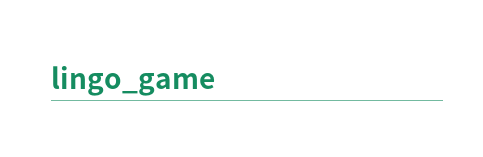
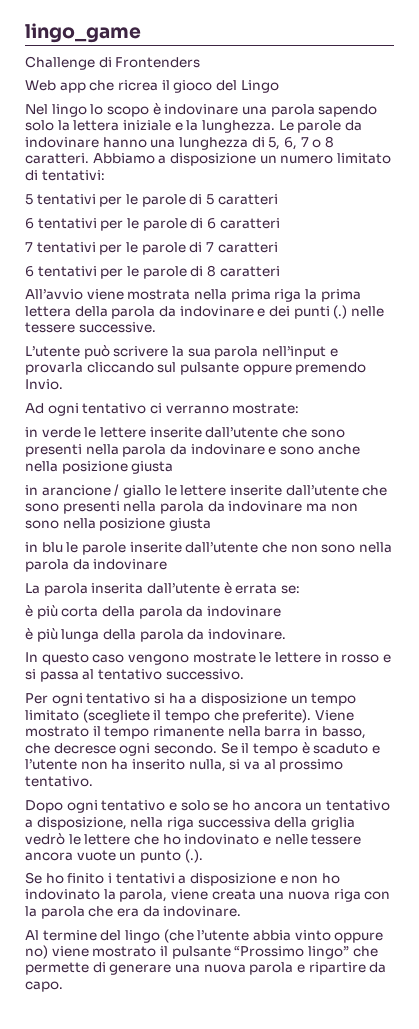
+ Challenge di Frontenders
+ Web app che ricrea il gioco del Lingo
+ Nel lingo lo scopo è indovinare una parola sapendo solo la lettera iniziale e la lunghezza. Le parole da indovinare hanno una lunghezza di 5, 6, 7 o 8 caratteri. Abbiamo a disposizione un numero limitato di tentativi:
+ 5 tentativi per le parole di 5 caratteri
+ 6 tentativi per le parole di 6 caratteri
+ 7 tentativi per le parole di 7 caratteri
+ 6 tentativi per le parole di 8 caratteri
+ All’avvio viene mostrata nella prima riga la prima lettera della parola da indovinare e dei punti (.) nelle tessere successive.
+ L’utente può scrivere la sua parola nell’input e provarla cliccando sul pulsante oppure premendo Invio.
+ Ad ogni tentativo ci verranno mostrate:
+ in verde le lettere inserite dall’utente che sono presenti nella parola da indovinare e sono anche nella posizione giusta
+ in arancione / giallo le lettere inserite dall’utente che sono presenti nella parola da indovinare ma non sono nella posizione giusta
+ in blu le parole inserite dall’utente che non sono nella parola da indovinare
+ La parola inserita dall’utente è errata se:
+ è più corta della parola da indovinare
+ è più lunga della parola da indovinare.
+ In questo caso vengono mostrate le lettere in rosso e si passa al tentativo successivo.
+ Per ogni tentativo si ha a disposizione un tempo limitato (scegliete il tempo che preferite). Viene mostrato il tempo rimanente nella barra in basso, che decresce ogni secondo. Se il tempo è scaduto e l’utente non ha inserito nulla, si va al prossimo tentativo.
+ Dopo ogni tentativo e solo se ho ancora un tentativo a disposizione, nella riga successiva della griglia vedrò le lettere che ho indovinato e nelle tessere ancora vuote un punto (.).
+ Se ho finito i tentativi a disposizione e non ho indovinato la parola, viene creata una nuova riga con la parola che era da indovinare.
+ Al termine del lingo (che l’utente abbia vinto oppure no) viene mostrato il pulsante “Prossimo lingo” che permette di generare una nuova parola e ripartire da capo.

